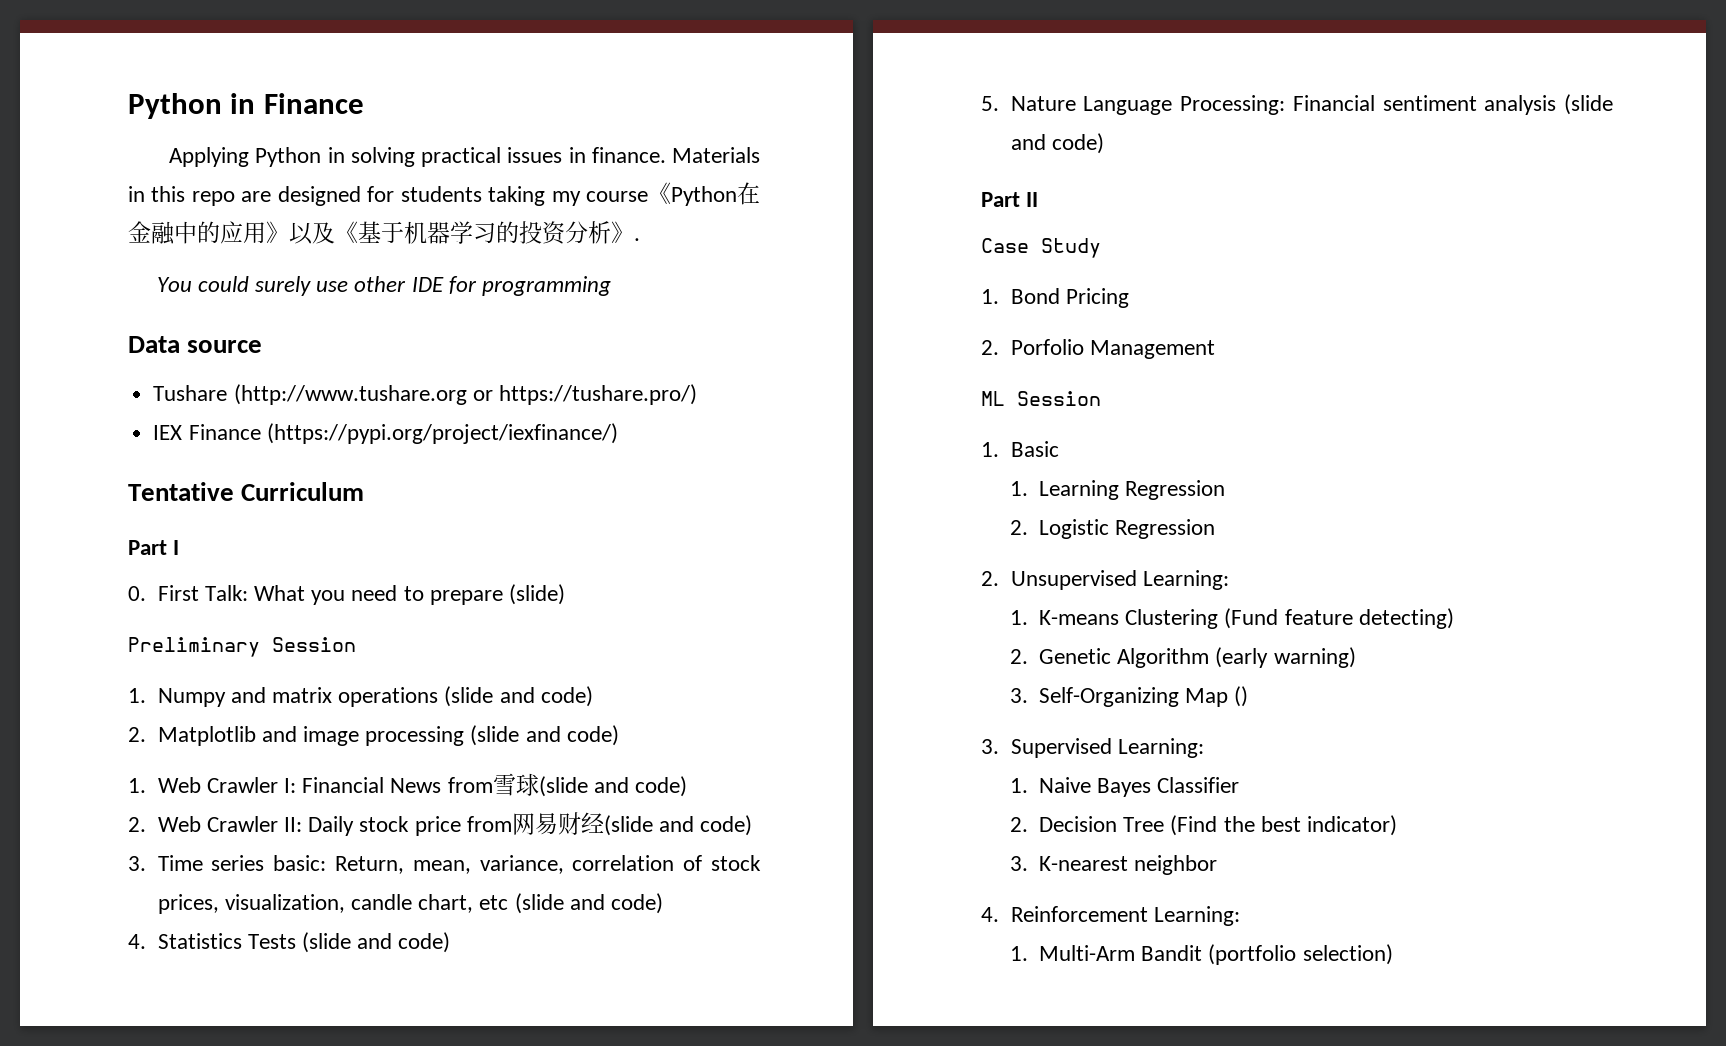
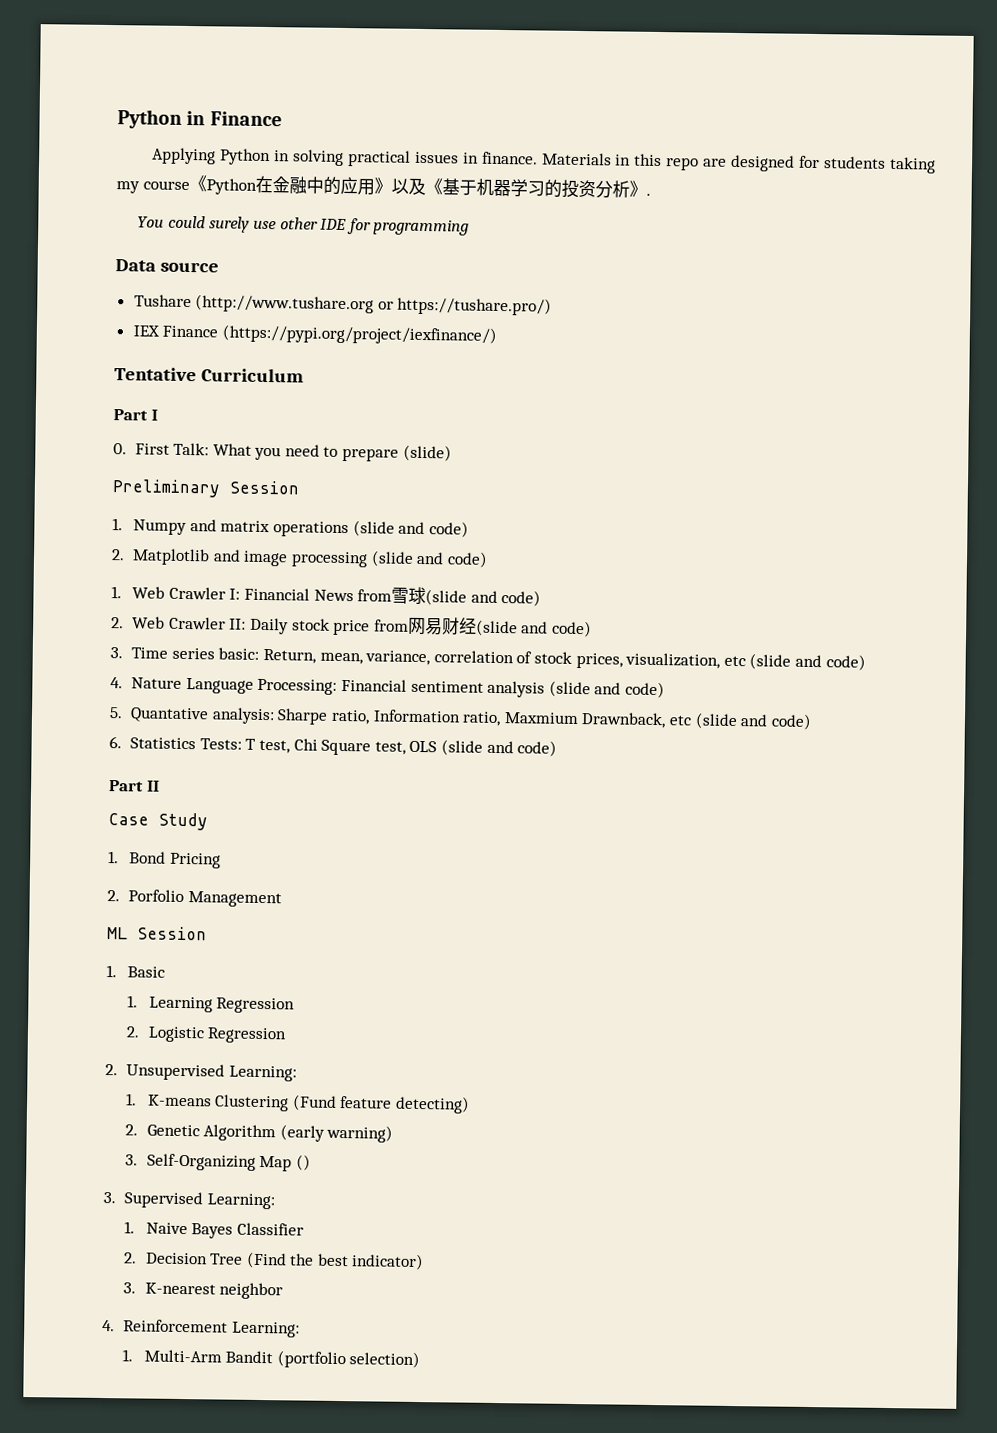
- 3. Time series basic: Return, mean, variance, correlation of stock prices, visualization, candle chart, etc (slide and code)
+ 3. Time series basic: Return, mean, variance, correlation of stock prices, visualization, etc (slide and code)
- 4. Statistics Tests (slide and code)
- 5. Nature Language Processing: Financial sentiment analysis (slide and code)
+ 4. Nature Language Processing: Financial sentiment analysis (slide and code)
+ 5. Quantative analysis: Sharpe ratio, Information ratio, Maxmium Drawnback, etc (slide and code)
+ 6. Statistics Tests: T test, Chi Square test, OLS (slide and code)

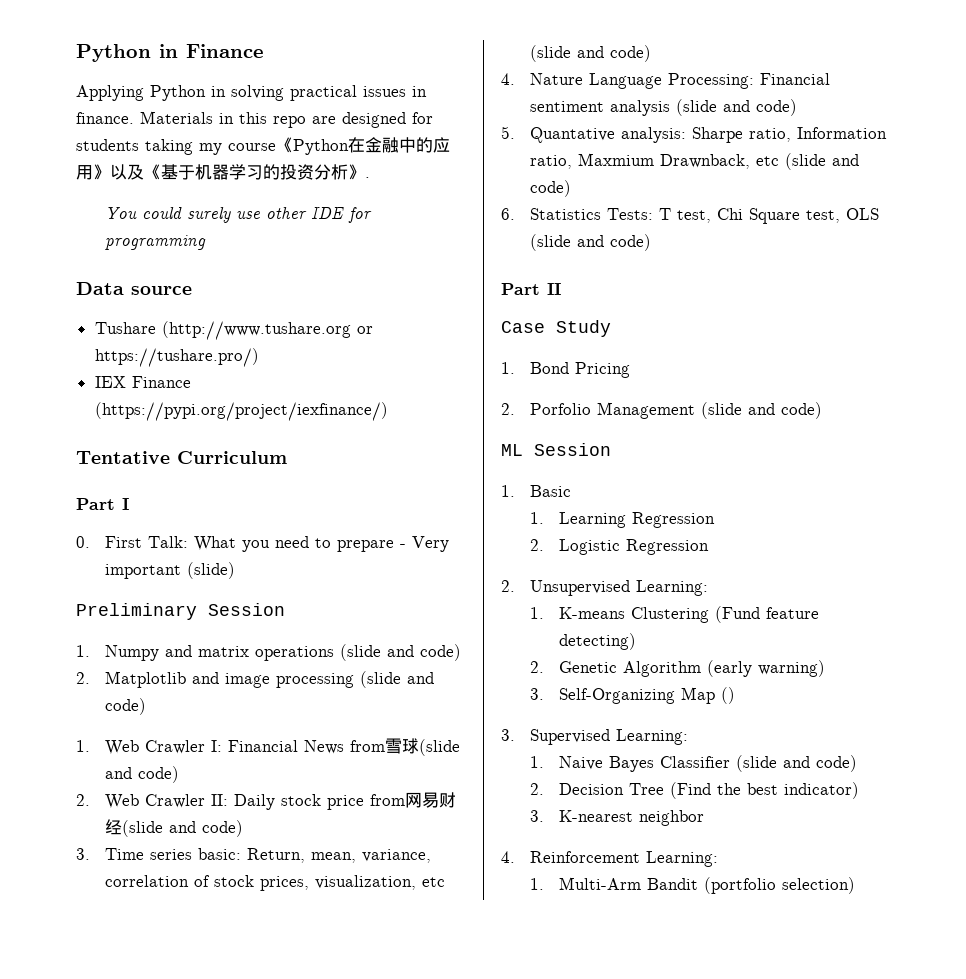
- 0. First Talk: What you need to prepare (slide)
+ 0. First Talk: What you need to prepare - Very important (slide)
- 2. Porfolio Management
+ 2. Porfolio Management (slide and code)
- 1. Naive Bayes Classifier
+ 1. Naive Bayes Classifier (slide and code)

